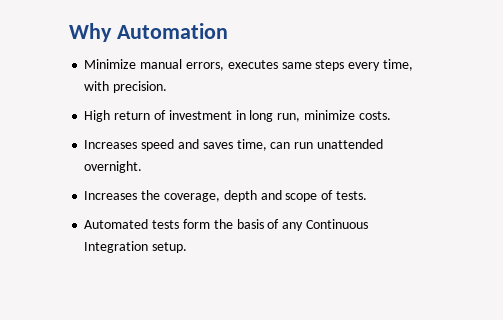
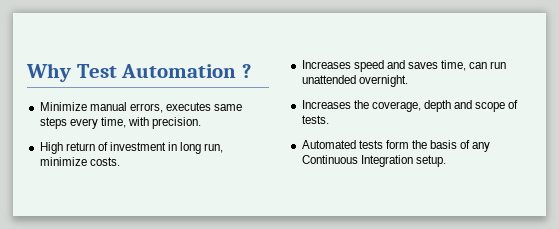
- Why Automation
+ Why Test Automation ?

